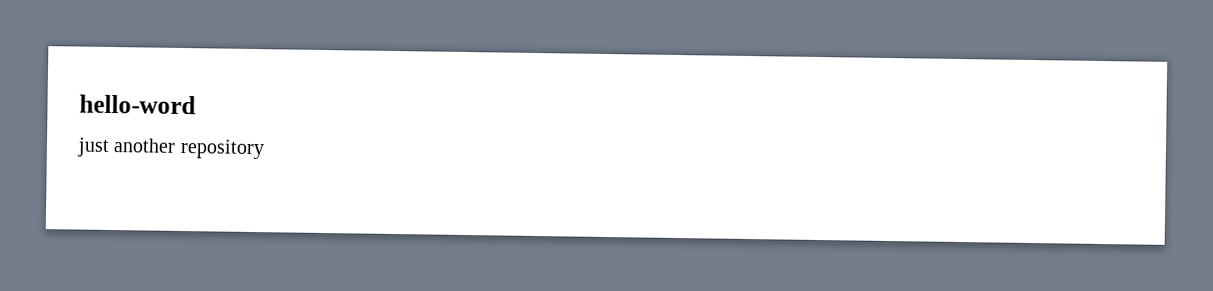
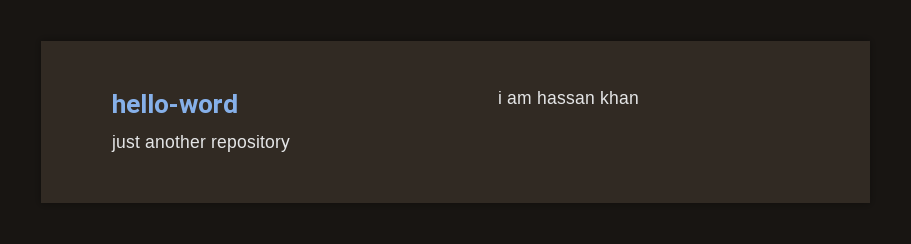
+ i am hassan khan

